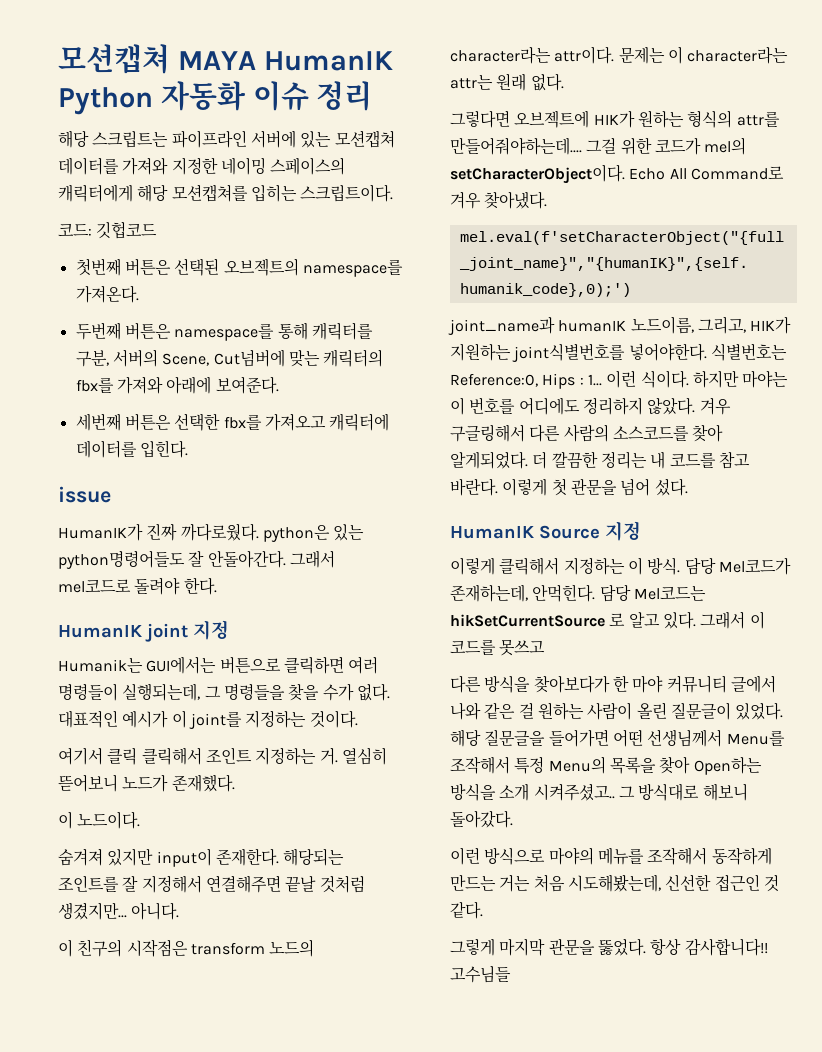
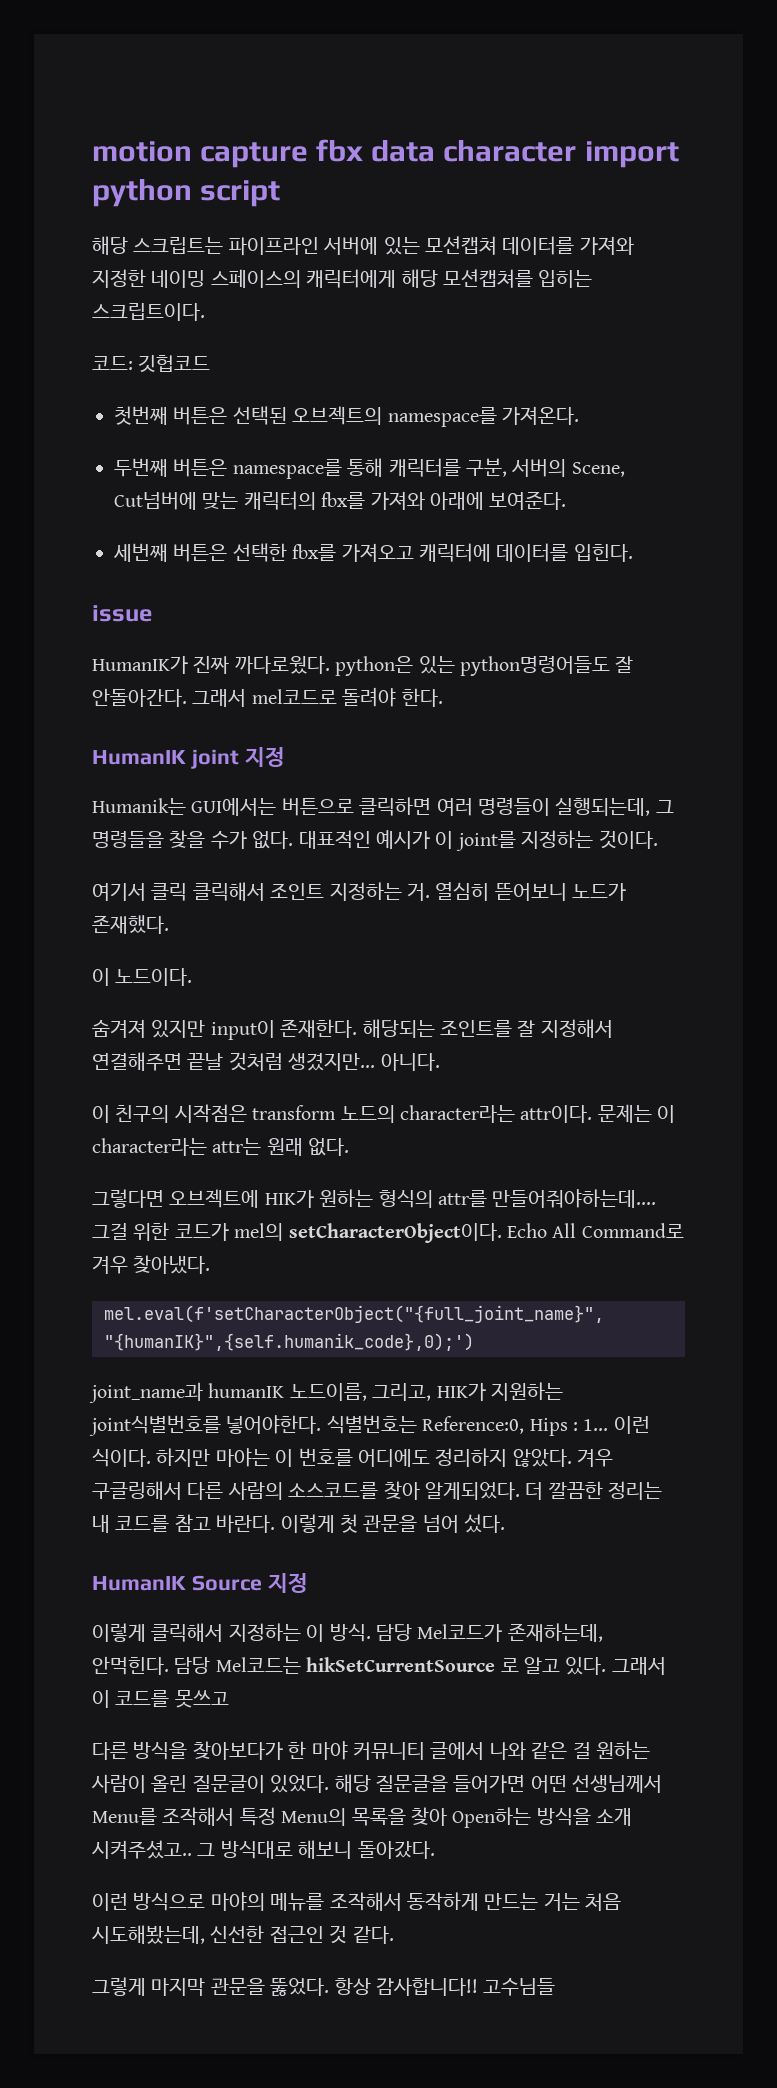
- 모션캡쳐 MAYA HumanIK Python 자동화 이슈 정리
+ motion capture fbx data character import python script

